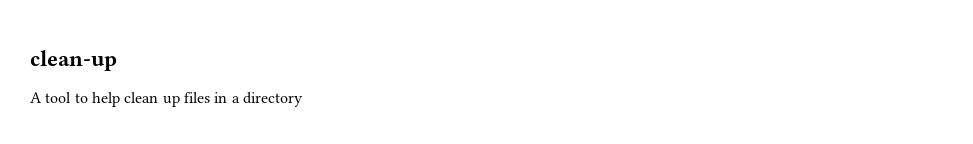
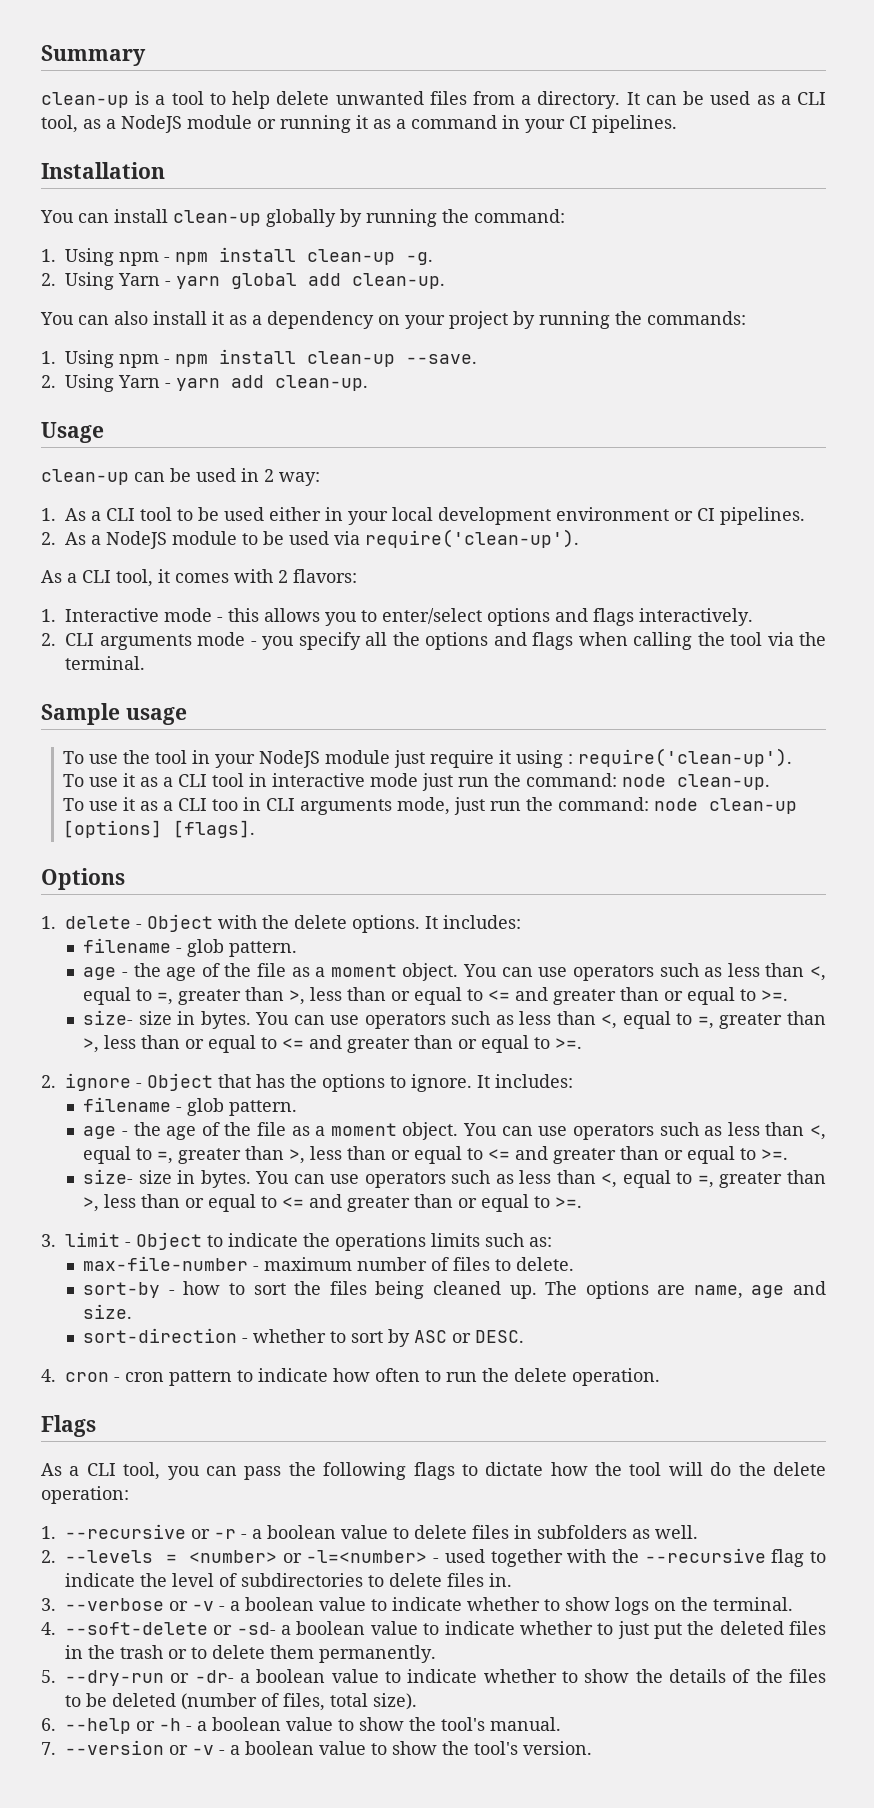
- clean-up
- A tool to help clean up files in a directory
+ Summary
+ clean-up is a tool to help delete unwanted files from a directory. It can be used as a CLI tool, as a NodeJS module or running it as a command in your CI pipelines.
+ Installation
+ You can install clean-up globally by running the command:
+ 1. Using npm - npm install clean-up -g.
+ 2. Using Yarn - yarn global add clean-up.
+ You can also install it as a dependency on your project by running the commands:
+ 1. Using npm - npm install clean-up --save.
+ 2. Using Yarn - yarn add clean-up.
+ Usage
+ clean-up can be used in 2 way:
+ 1. As a CLI tool to be used either in your local development environment or CI pipelines.
+ 2. As a NodeJS module to be used via require('clean-up').
+ As a CLI tool, it comes with 2 flavors:
+ 1. Interactive mode - this allows you to enter/select options and flags interactively.
+ 2. CLI arguments mode - you specify all the options and flags when calling the tool via the terminal.
+ Sample usage
+ To use the tool in your NodeJS module just require it using : require('clean-up').
+ To use it as a CLI tool in interactive mode just run the command: node clean-up.
+ To use it as a CLI too in CLI arguments mode, just run the command: node clean-up [options] [flags].
+ Options
+ 1. delete - Object with the delete options. It includes:
+ filename - glob pattern.
+ age - the age of the file as a moment object. You can use operators such as less than <, equal to =, greater than >, less than or equal to <= and greater than or equal to >=.
+ size- size in bytes. You can use operators such as less than <, equal to =, greater than >, less than or equal to <= and greater than or equal to >=.
+ 2. ignore - Object that has the options to ignore. It includes:
+ filename - glob pattern.
+ age - the age of the file as a moment object. You can use operators such as less than <, equal to =, greater than >, less than or equal to <= and greater than or equal to >=.
+ size- size in bytes. You can use operators such as less than <, equal to =, greater than >, less than or equal to <= and greater than or equal to >=.
+ 3. limit - Object to indicate the operations limits such as:
+ max-file-number - maximum number of files to delete.
+ sort-by - how to sort the files being cleaned up. The options are name, age and size.
+ sort-direction - whether to sort by ASC or DESC.
+ 4. cron - cron pattern to indicate how often to run the delete operation.
+ Flags
+ As a CLI tool, you can pass the following flags to dictate how the tool will do the delete operation:
+ 1. --recursive or -r - a boolean value to delete files in subfolders as well.
+ 2. --levels = <number> or -l=<number> - used together with the --recursive flag to indicate the level of subdirectories to delete files in.
+ 3. --verbose or -v - a boolean value to indicate whether to show logs on the terminal.
+ 4. --soft-delete or -sd- a boolean value to indicate whether to just put the deleted files in the trash or to delete them permanently.
+ 5. --dry-run or -dr- a boolean value to indicate whether to show the details of the files to be deleted (number of files, total size).
+ 6. --help or -h - a boolean value to show the tool's manual.
+ 7. --version or -v - a boolean value to show the tool's version.

